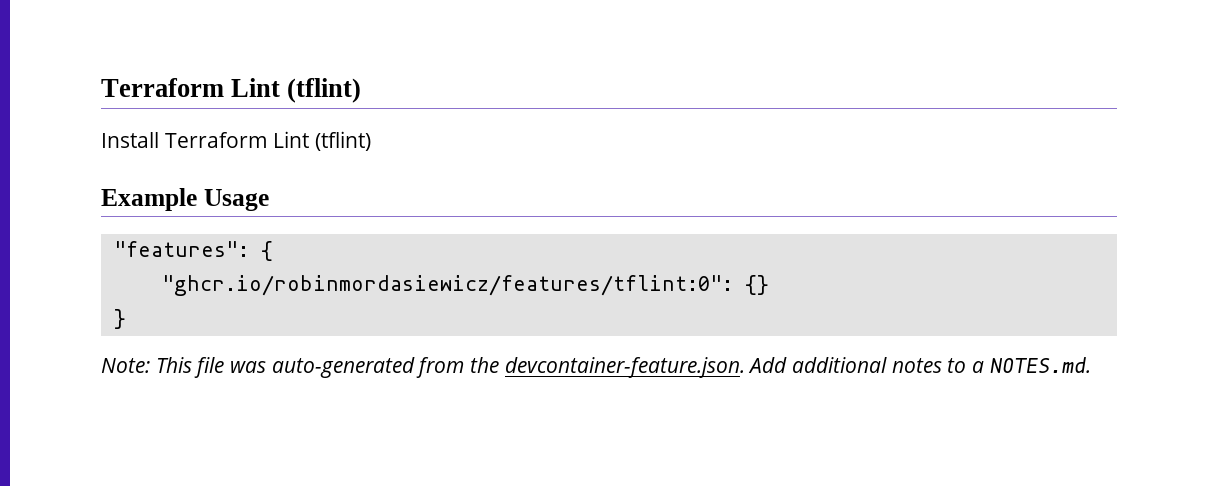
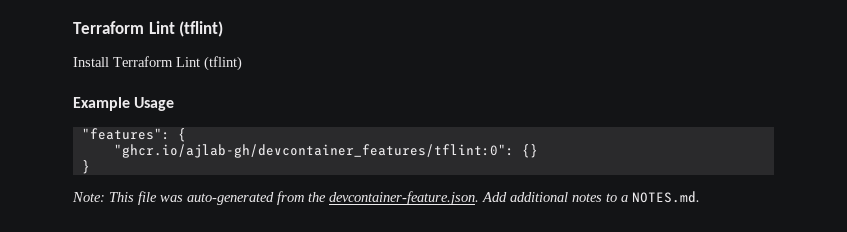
- "ghcr.io/robinmordasiewicz/features/tflint:0": {}
+ "ghcr.io/ajlab-gh/devcontainer_features/tflint:0": {}

